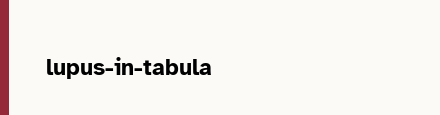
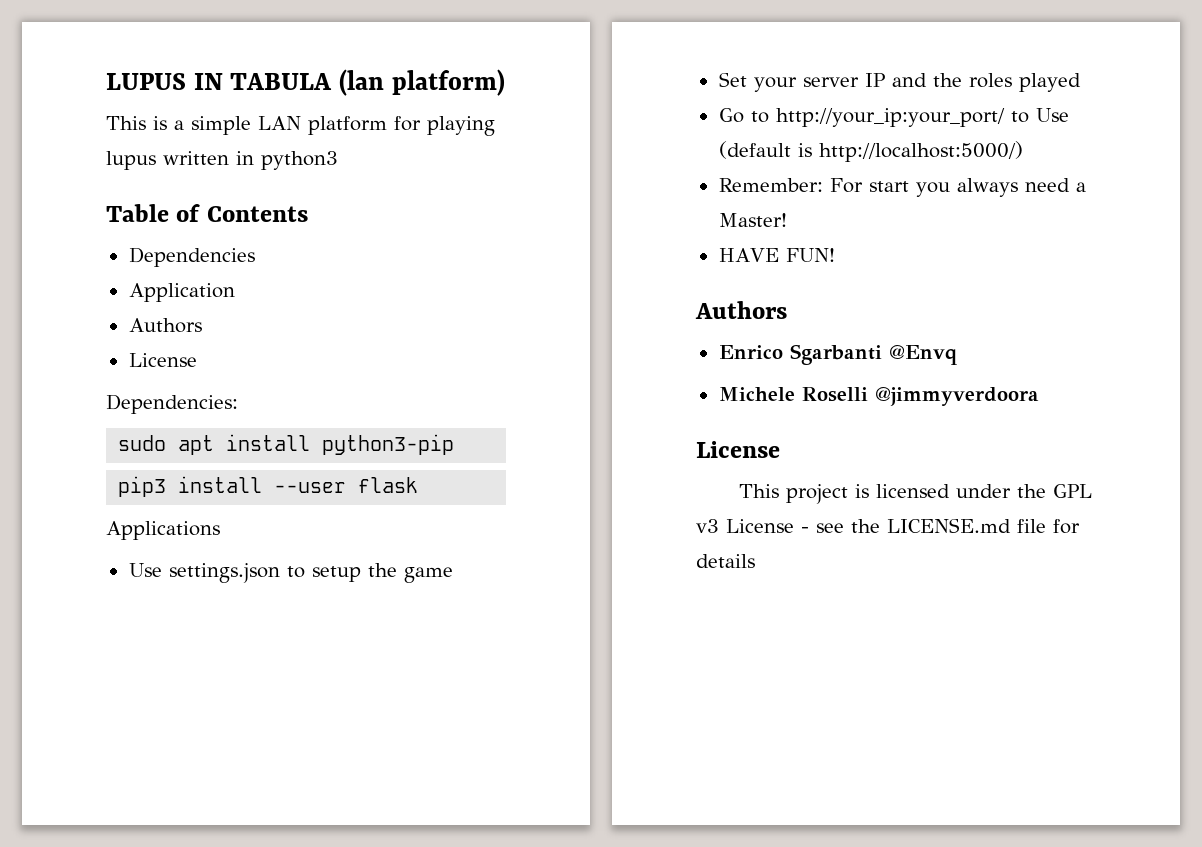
- lupus-in-tabula
+ LUPUS IN TABULA (lan platform)
+ This is a simple LAN platform for playing lupus written in python3
+ Table of Contents
+ Dependencies
+ Application
+ Authors
+ License
+ Dependencies:
+ sudo apt install python3-pip
+ pip3 install --user flask
+ Applications
+ Use settings.json to setup the game
+ Set your server IP and the roles played
+ Go to http://your_ip:your_port/ to Use (default is http://localhost:5000/)
+ Remember: For start you always need a Master!
+ HAVE FUN!
+ Authors
+ Enrico Sgarbanti @Envq
+ Michele Roselli @jimmyverdoora
+ License
+ This project is licensed under the GPL v3 License - see the LICENSE.md file for details

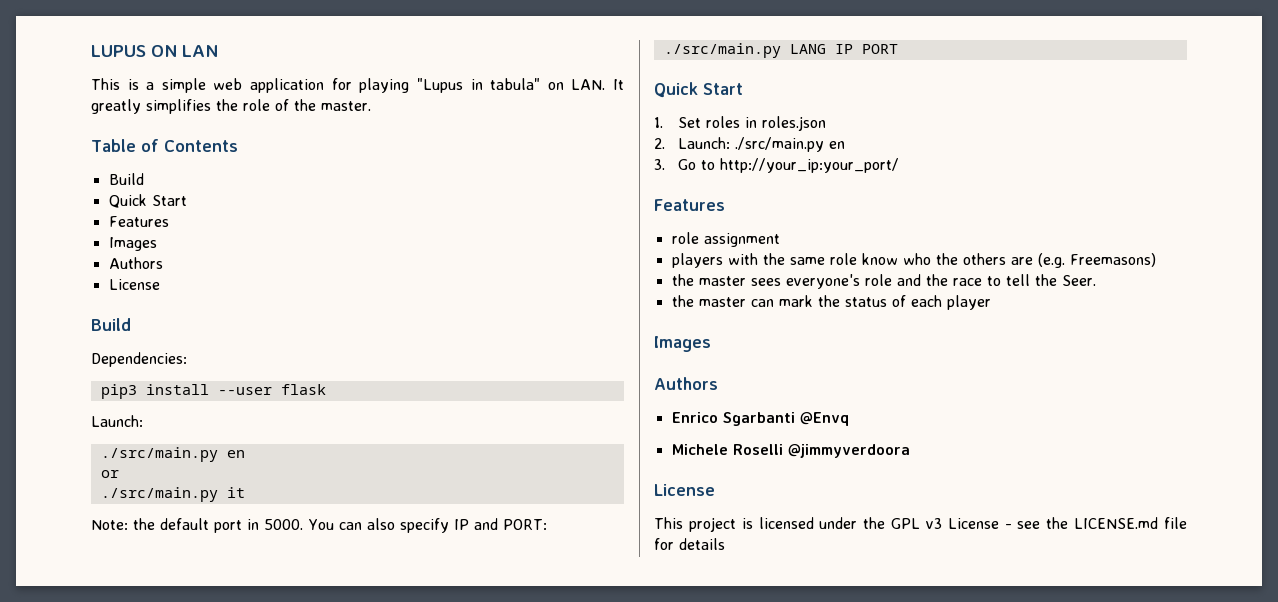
- LUPUS IN TABULA (lan platform)
+ LUPUS ON LAN
- This is a simple LAN platform for playing lupus written in python3
+ This is a simple web application for playing "Lupus in tabula" on LAN. It greatly simplifies the role of the master.
  Table of Contents
- Dependencies
- Application
+ Build
+ Quick Start
+ Features
+ Images
  Authors
  License
+ Build
- sudo apt install python3-pip
  pip3 install --user flask
- Applications
- Use settings.json to setup the game
- Set your server IP and the roles played
- Go to http://your_ip:your_port/ to Use (default is http://localhost:5000/)
- Remember: For start you always need a Master!
- HAVE FUN!
+ Launch:
+ ./src/main.py en
+ or
+ ./src/main.py it
+ Note: the default port in 5000. You can also specify IP and PORT:
+ ./src/main.py LANG IP PORT
+ Quick Start
+ 1. Set roles in roles.json
+ 2. Launch: ./src/main.py en
+ 3. Go to http://your_ip:your_port/
+ Features
+ role assignment
+ players with the same role know who the others are (e.g. Freemasons)
+ the master sees everyone's role and the race to tell the Seer.
+ the master can mark the status of each player
+ Images

